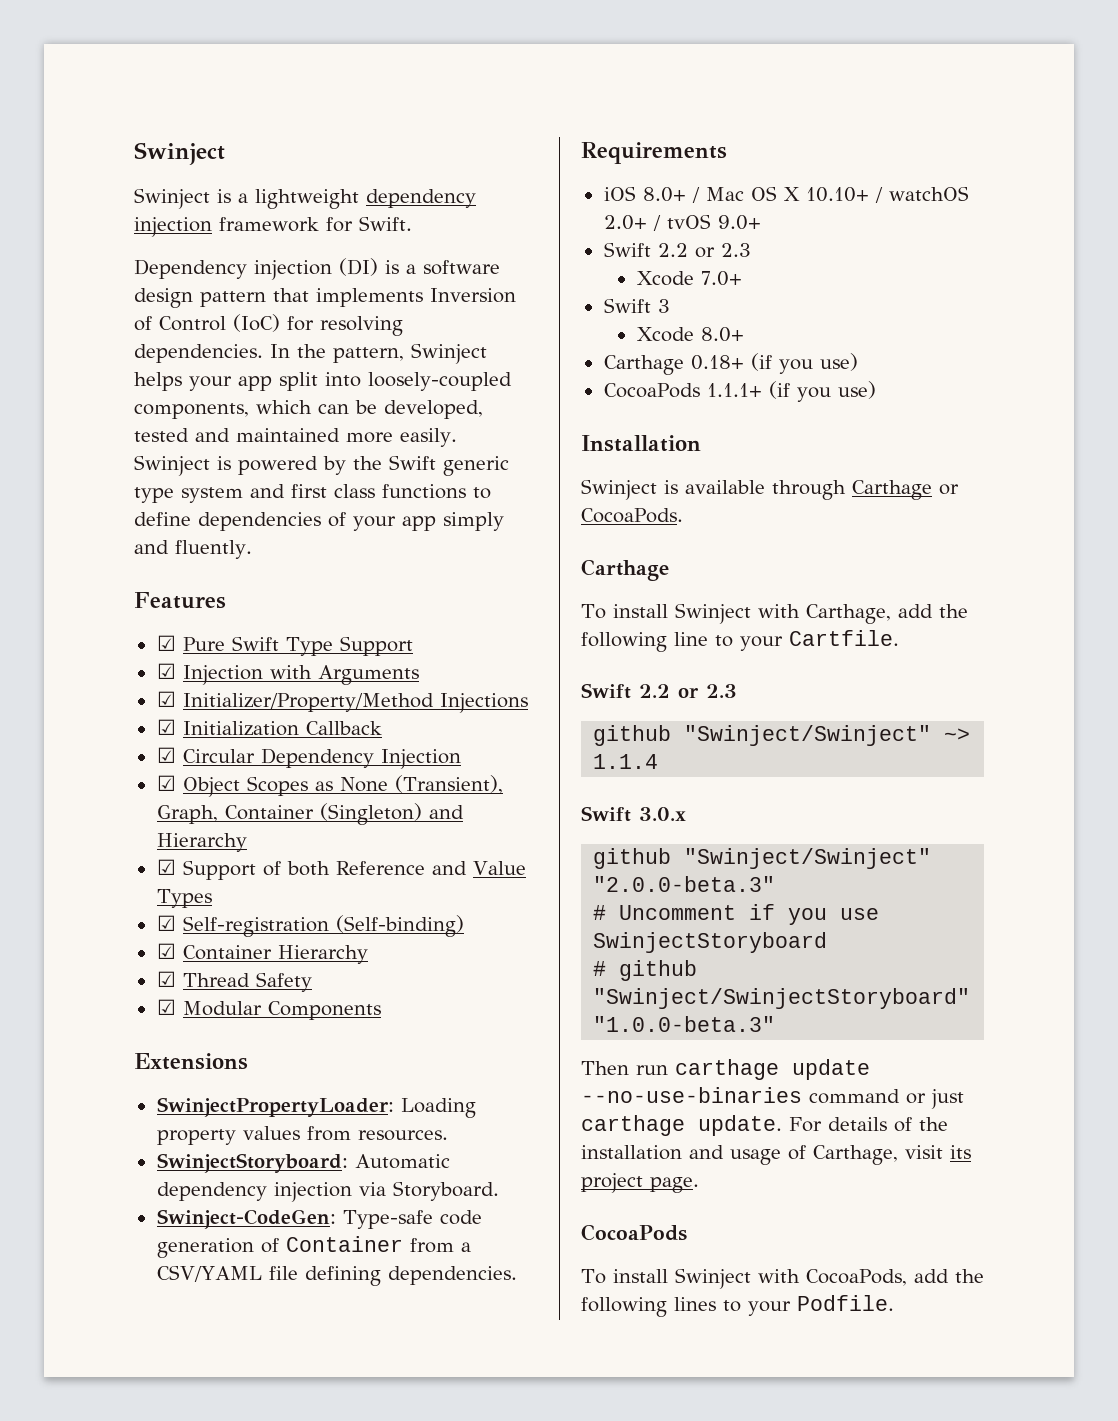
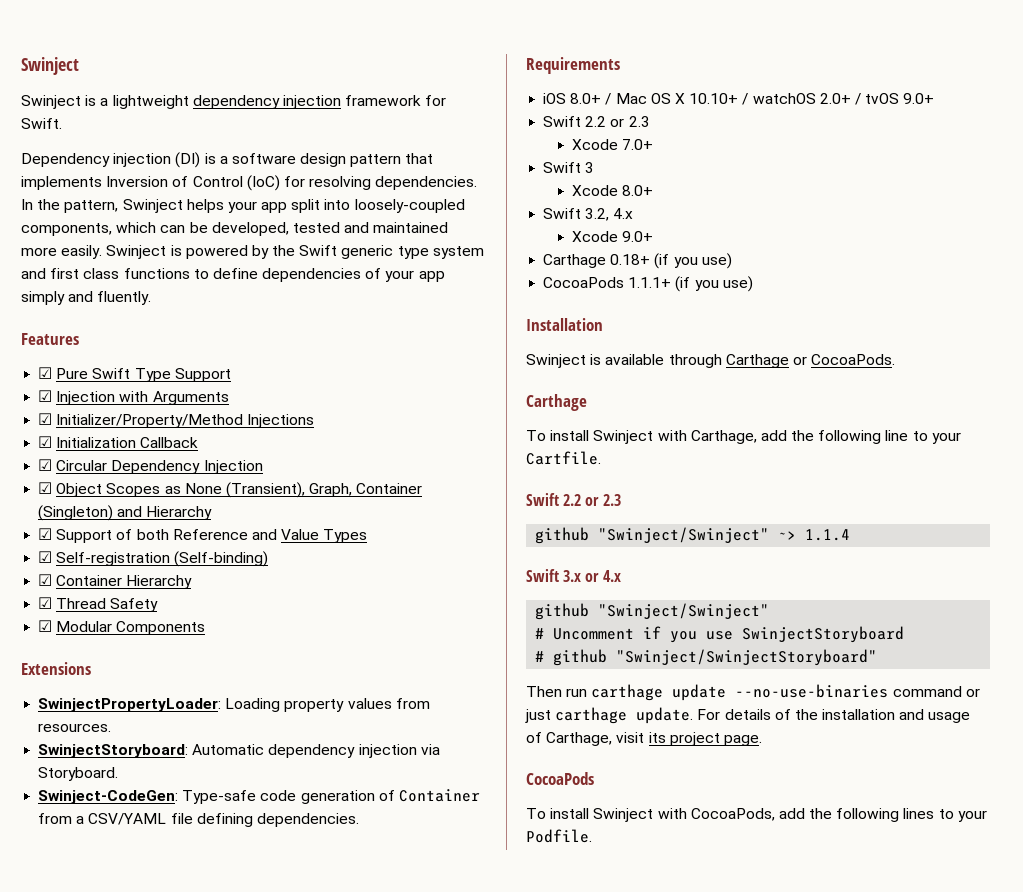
+ Swift 3.2, 4.x
+ Xcode 9.0+
- Swift 3.0.x
- github "Swinject/Swinject" "2.0.0-beta.3"
+ Swift 3.x or 4.x
+ github "Swinject/Swinject"
- # github "Swinject/SwinjectStoryboard" "1.0.0-beta.3"
+ # github "Swinject/SwinjectStoryboard"

